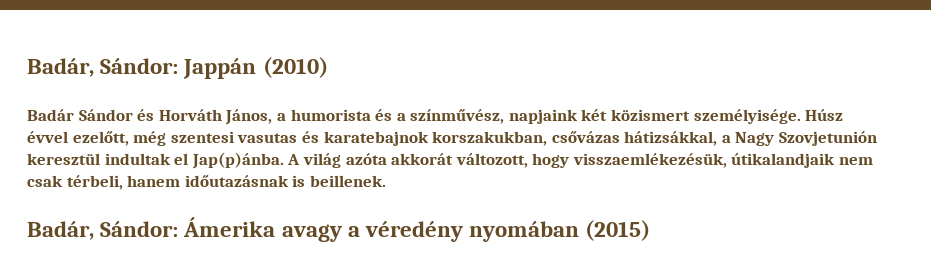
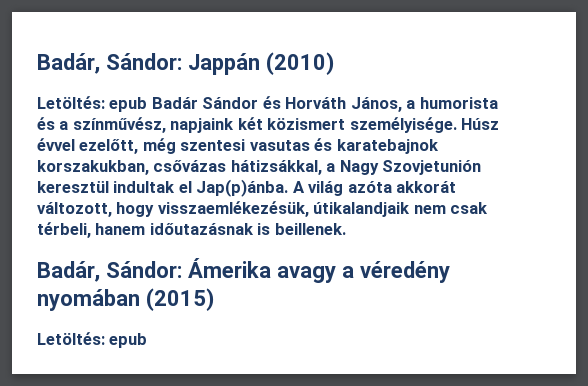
- Badár Sándor és Horváth János, a humorista és a színművész, napjaink két közismert személyisége.
+ Letöltés: epub Badár Sándor és Horváth János, a humorista és a színművész, napjaink két közismert személyisége.
  Badár, Sándor: Ámerika avagy a véredény nyomában (2015)
+ Letöltés: epub

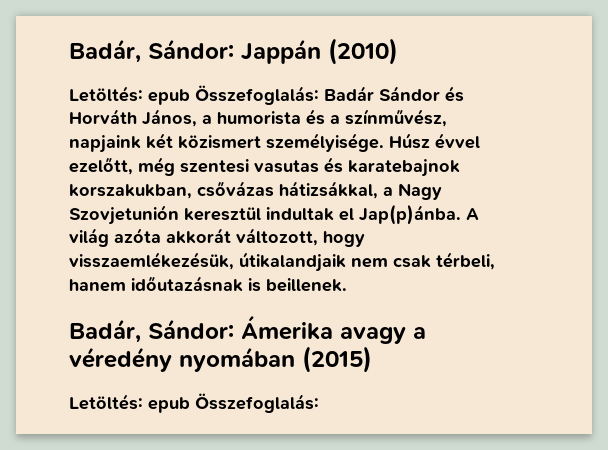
- Letöltés: epub Badár Sándor és Horváth János, a humorista és a színművész, napjaink két közismert személyisége.
+ Letöltés: epub Összefoglalás: Badár Sándor és Horváth János, a humorista és a színművész, napjaink két közismert személyisége.
  Badár, Sándor: Ámerika avagy a véredény nyomában (2015)
- Letöltés: epub
+ Letöltés: epub Összefoglalás:

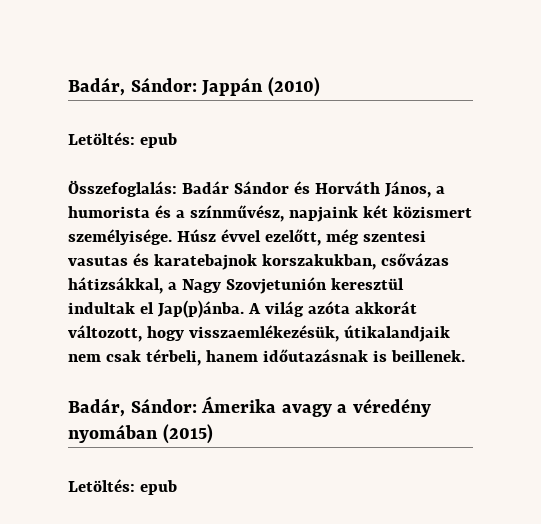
  Badár, Sándor: Jappán (2010)
- Letöltés: epub Összefoglalás: Badár Sándor és Horváth János, a humorista és a színművész, napjaink két közismert személyisége.
+ Letöltés: epub
+ Összefoglalás: Badár Sándor és Horváth János, a humorista és a színművész, napjaink két közismert személyisége.
  Badár, Sándor: Ámerika avagy a véredény nyomában (2015)
- Letöltés: epub Összefoglalás:
+ Letöltés: epub

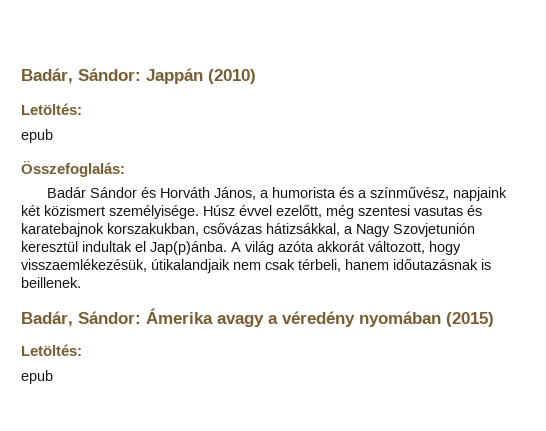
  Badár, Sándor: Jappán (2010)
- Letöltés: epub
+ Letöltés:
+ epub
- Összefoglalás: Badár Sándor és Horváth János, a humorista és a színművész, napjaink két közismert személyisége.
+ Összefoglalás:
+ Badár Sándor és Horváth János, a humorista és a színművész, napjaink két közismert személyisége.
  Badár, Sándor: Ámerika avagy a véredény nyomában (2015)
- Letöltés: epub
+ Letöltés:
+ epub

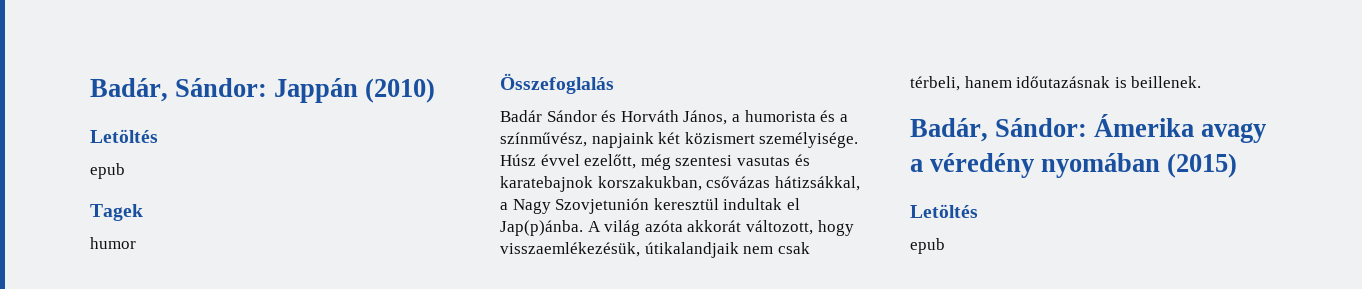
  Badár, Sándor: Jappán (2010)
- Letöltés:
+ Letöltés
- Összefoglalás:
+ Tagek
+ humor
+ Összefoglalás
  Badár, Sándor: Ámerika avagy a véredény nyomában (2015)
- Letöltés:
+ Letöltés

